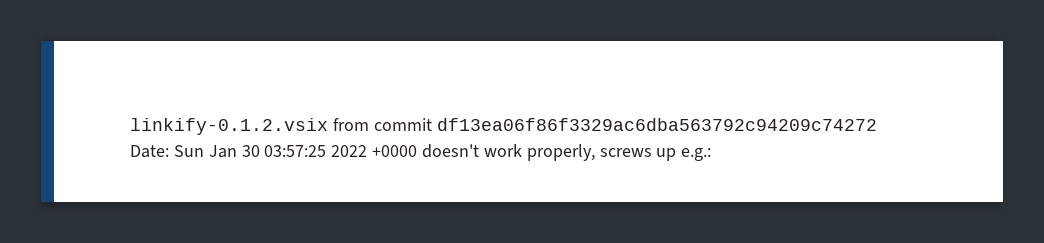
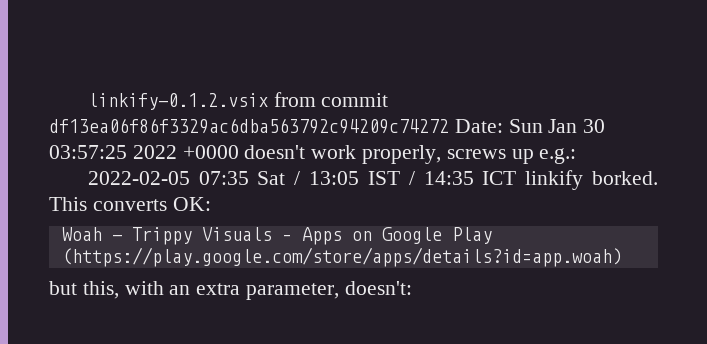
+ 2022-02-05 07:35 Sat / 13:05 IST / 14:35 ICT linkify borked. This converts OK:
+ Woah - Trippy Visuals – Apps on Google Play (https://play.google.com/store/apps/details?id=app.woah)
+ but this, with an extra parameter, doesn't:

